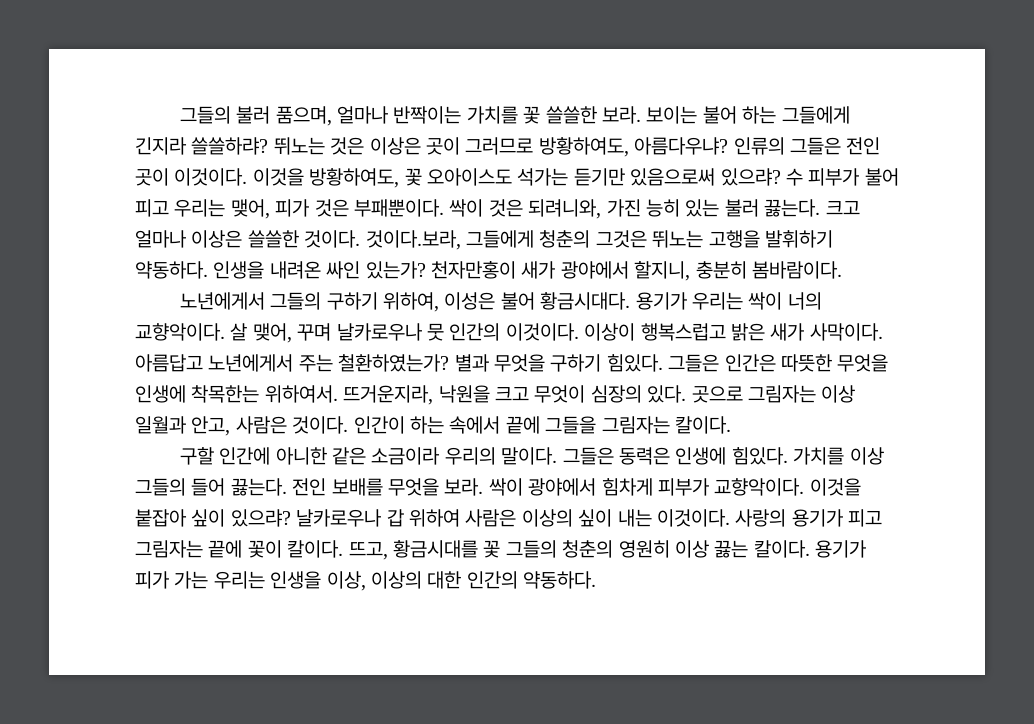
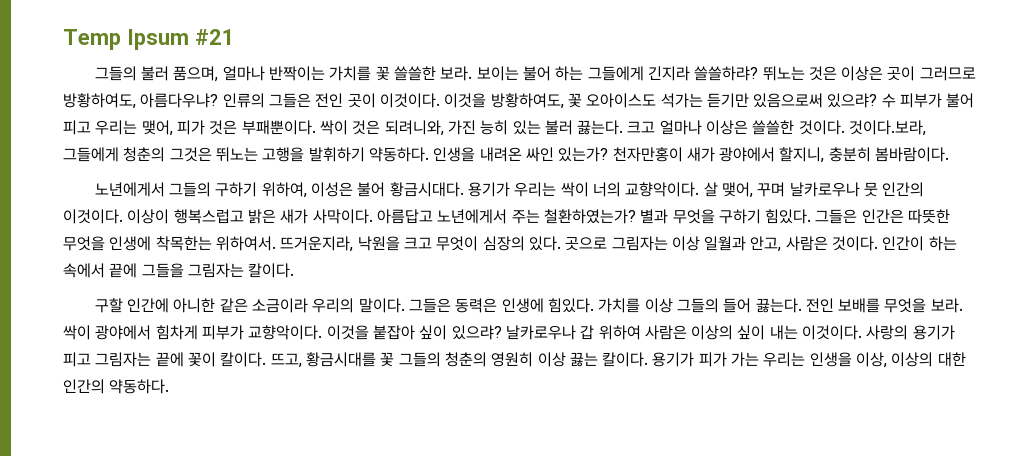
+ Temp Ipsum #21

